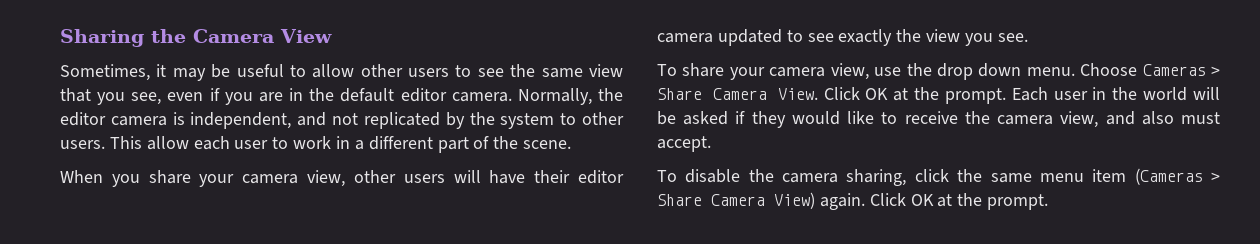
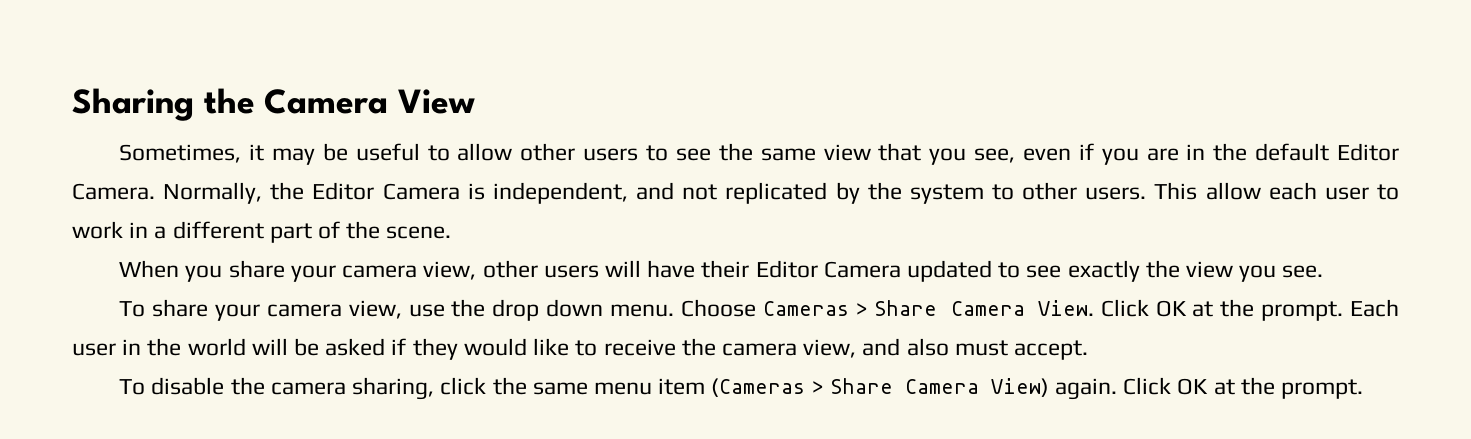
- Sometimes, it may be useful to allow other users to see the same view that you see, even if you are in the default editor camera. Normally, the editor camera is independent, and not replicated by the system to other users.
+ Sometimes, it may be useful to allow other users to see the same view that you see, even if you are in the default Editor Camera. Normally, the Editor Camera is independent, and not replicated by the system to other users.
- When you share your camera view, other users will have their editor camera updated to see exactly the view you see.
+ When you share your camera view, other users will have their Editor Camera updated to see exactly the view you see.

